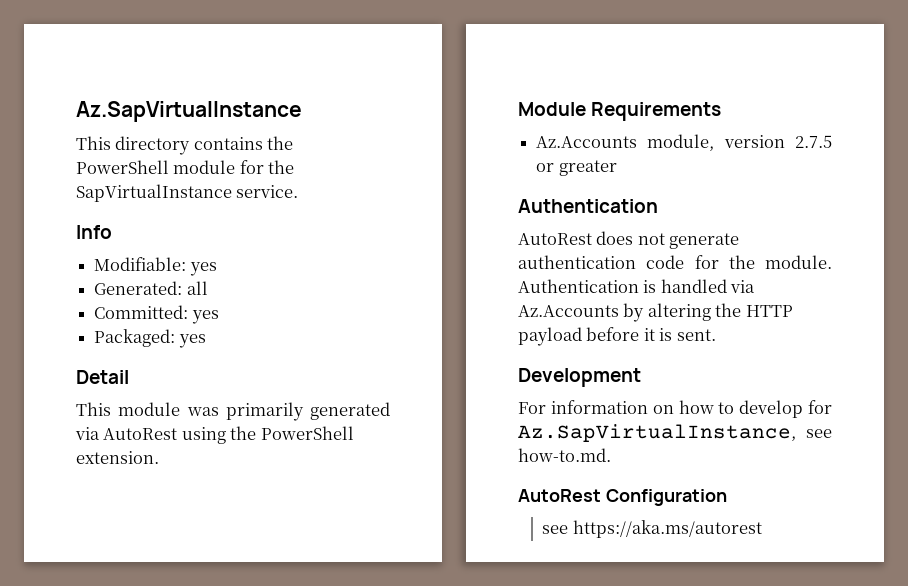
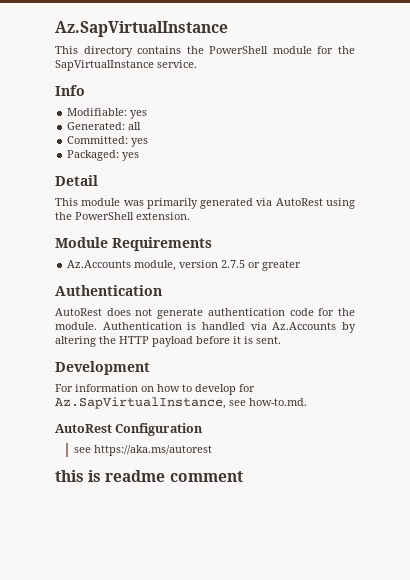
+ this is readme comment

